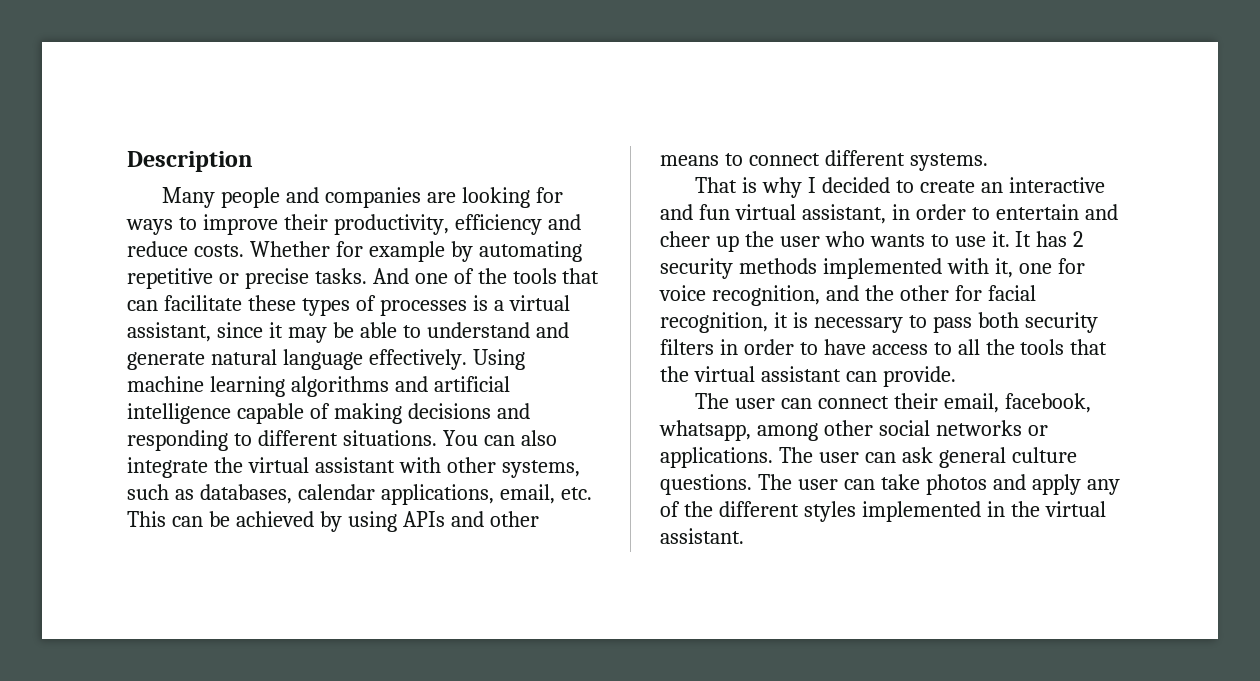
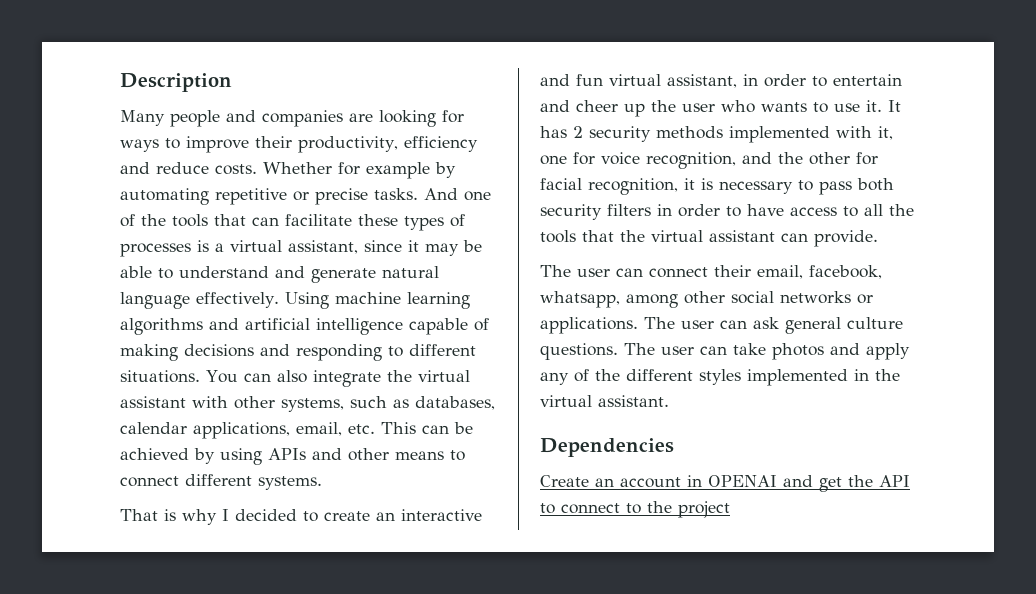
+ Dependencies
+ Create an account in OPENAI and get the API to connect to the project

